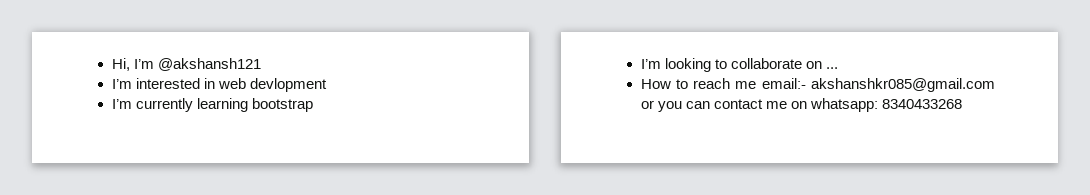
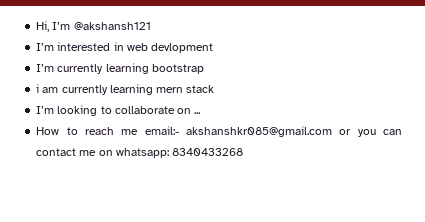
+ i am currently learning mern stack

